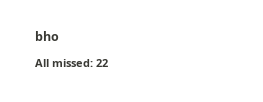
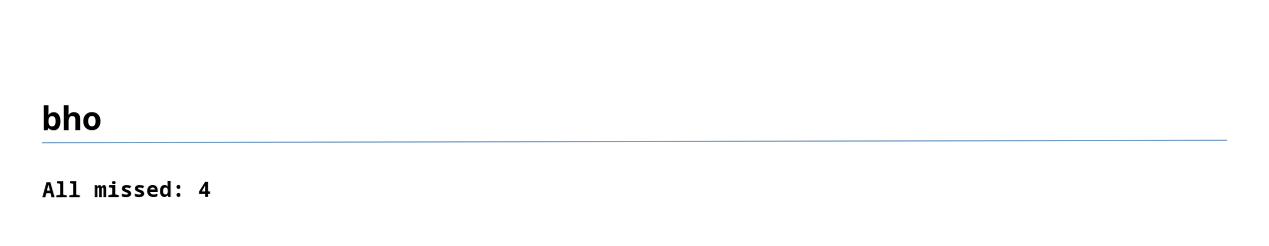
- All missed: 22
+ All missed: 4

